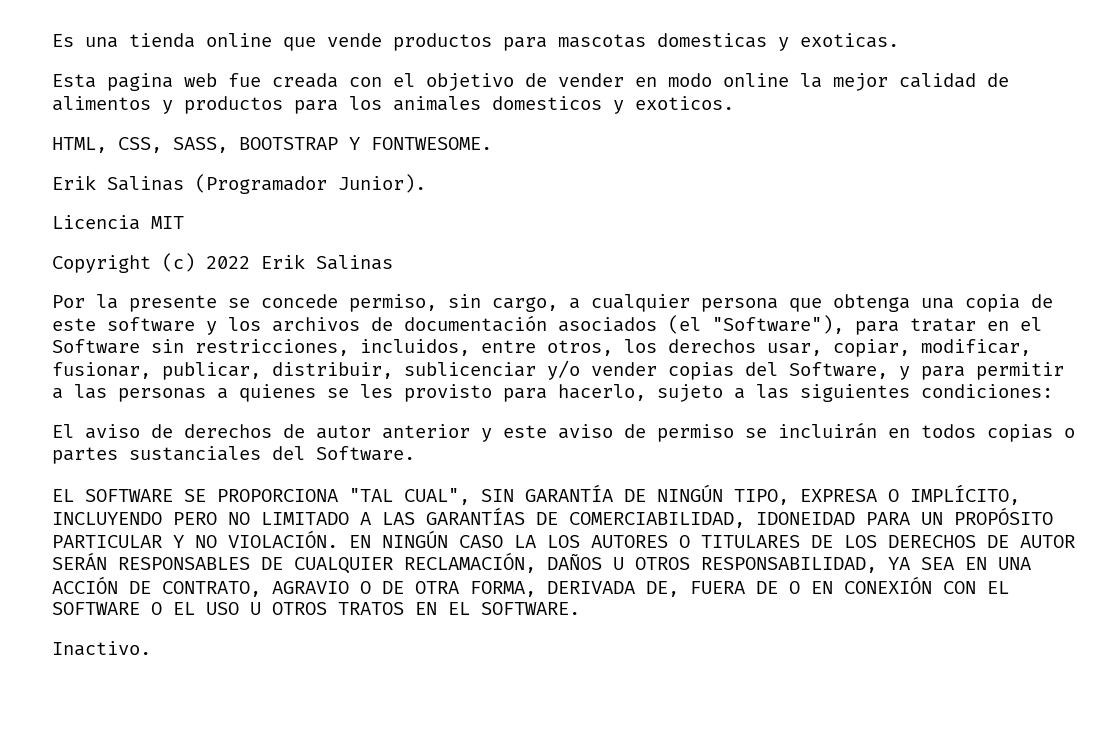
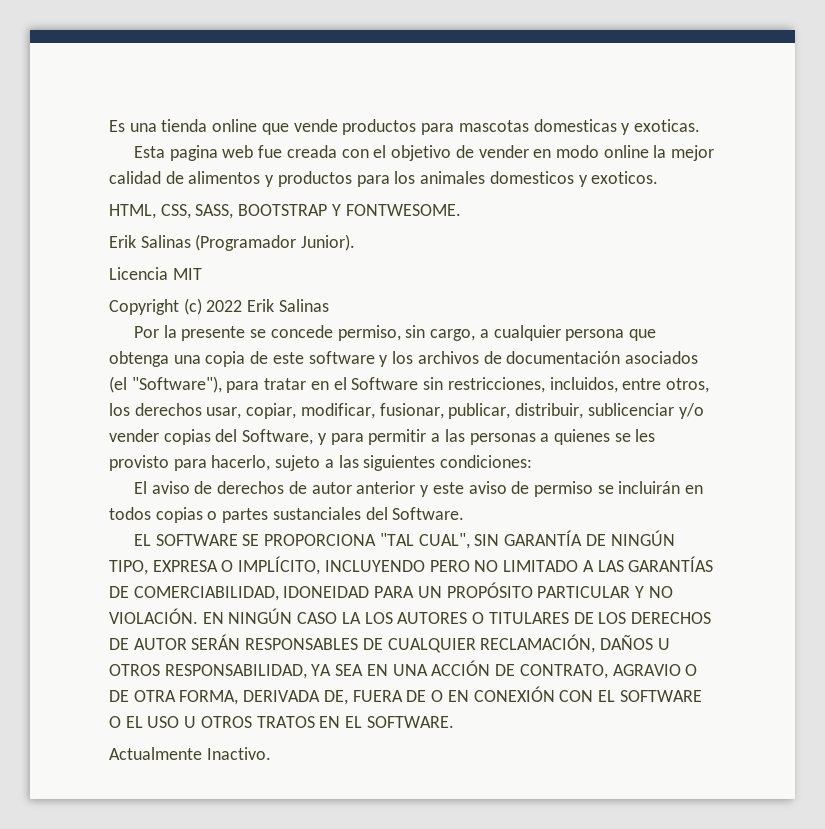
- Inactivo.
+ Actualmente Inactivo.

